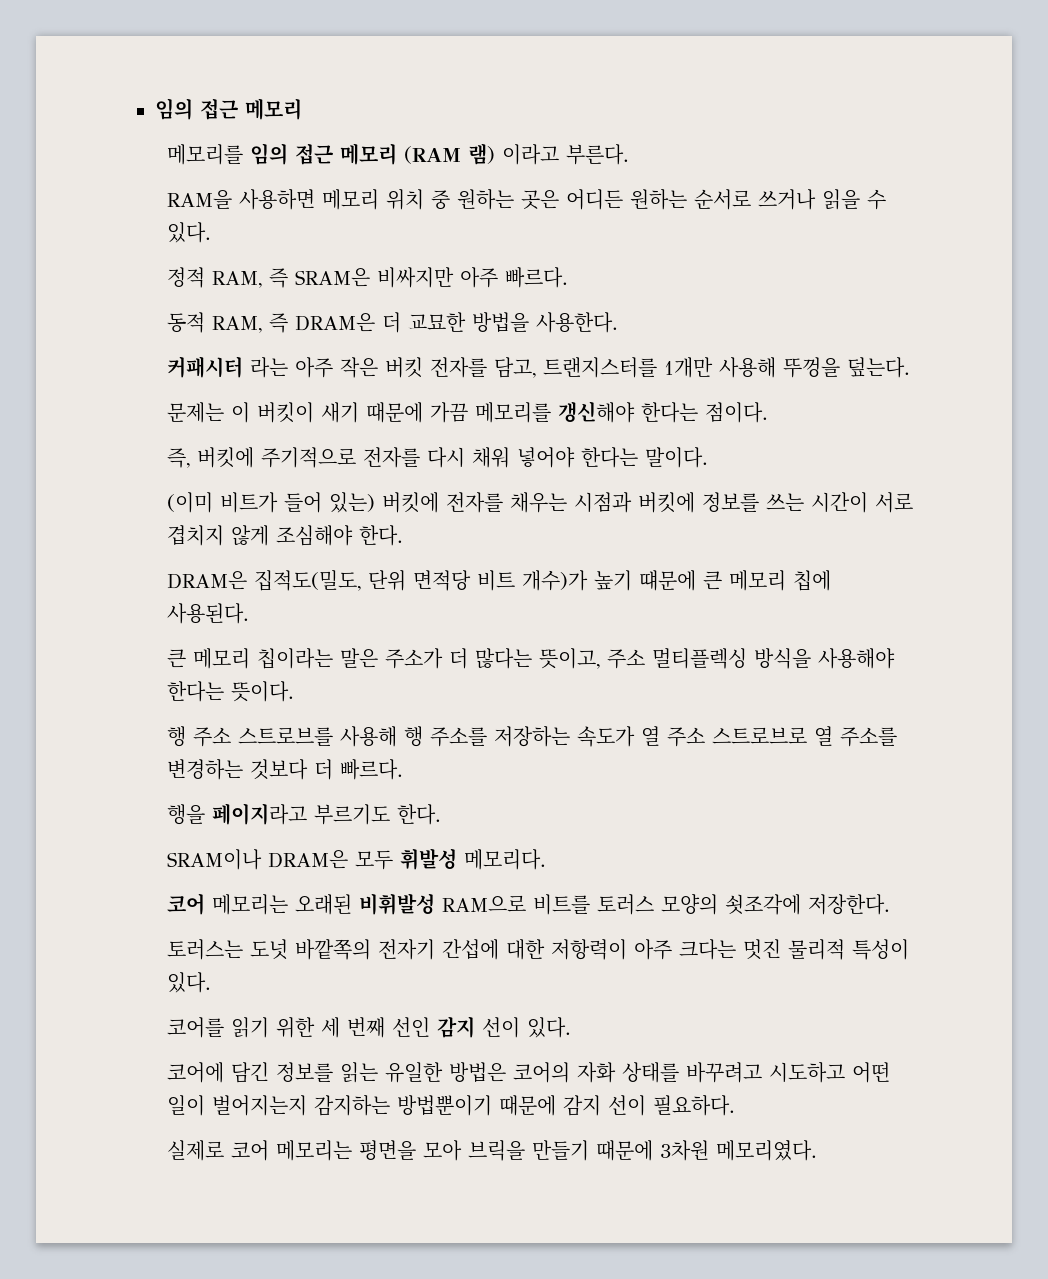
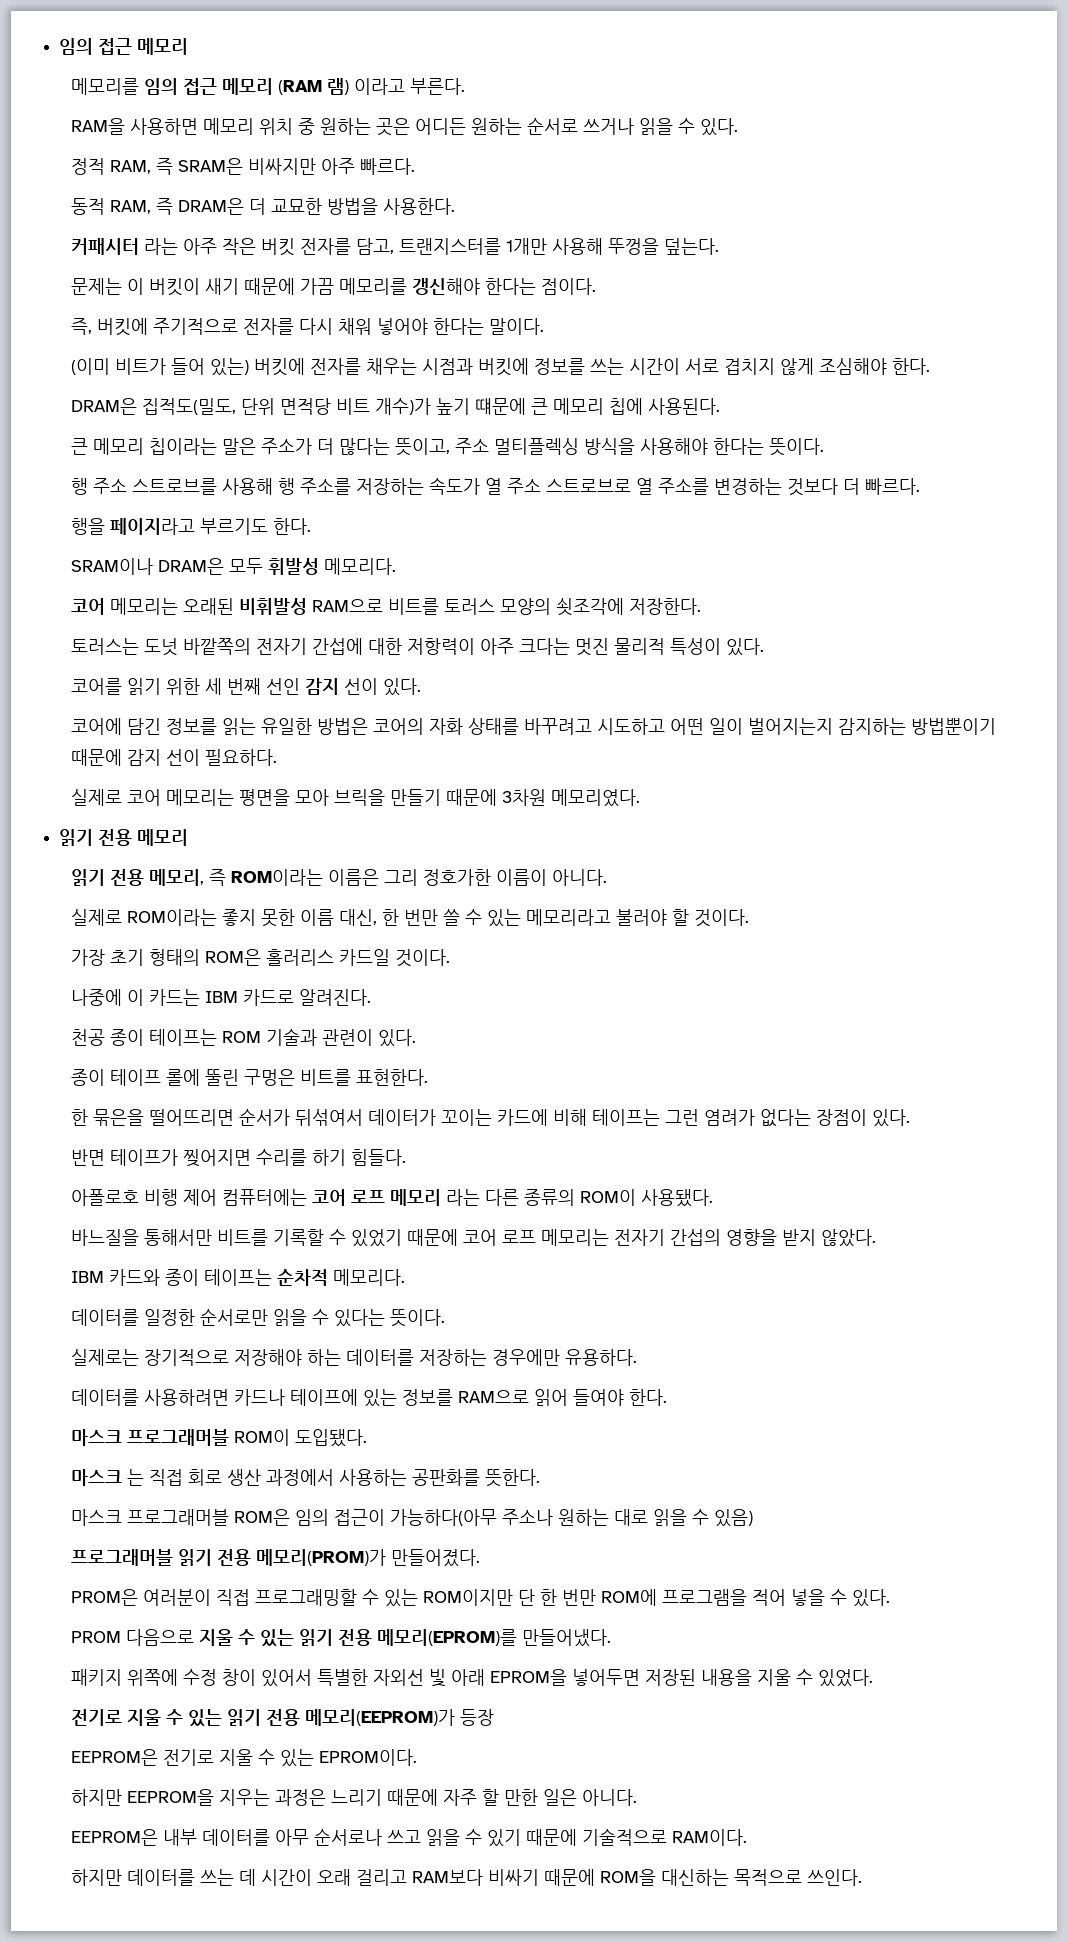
+ 읽기 전용 메모리
+ 읽기 전용 메모리, 즉 ROM이라는 이름은 그리 정호가한 이름이 아니다.
+ 실제로 ROM이라는 좋지 못한 이름 대신, 한 번만 쓸 수 있는 메모리라고 불러야 할 것이다.
+ 가장 초기 형태의 ROM은 홀러리스 카드일 것이다.
+ 나중에 이 카드는 IBM 카드로 알려진다.
+ 천공 종이 테이프는 ROM 기술과 관련이 있다.
+ 종이 테이프 롤에 뚤린 구멍은 비트를 표현한다.
+ 한 묶은을 떨어뜨리면 순서가 뒤섞여서 데이터가 꼬이는 카드에 비해 테이프는 그런 염려가 없다는 장점이 있다.
+ 반면 테이프가 찢어지면 수리를 하기 힘들다.
+ 아폴로호 비행 제어 컴퓨터에는 코어 로프 메모리 라는 다른 종류의 ROM이 사용됐다.
+ 바느질을 통해서만 비트를 기록할 수 있었기 때문에 코어 로프 메모리는 전자기 간섭의 영향을 받지 않았다.
+ IBM 카드와 종이 테이프는 순차적 메모리다.
+ 데이터를 일정한 순서로만 읽을 수 있다는 뜻이다.
+ 실제로는 장기적으로 저장해야 하는 데이터를 저장하는 경우에만 유용하다.
+ 데이터를 사용하려면 카드나 테이프에 있는 정보를 RAM으로 읽어 들여야 한다.
+ 마스크 프로그래머블 ROM이 도입됐다.
+ 마스크 는 직접 회로 생산 과정에서 사용하는 공판화를 뜻한다.
+ 마스크 프로그래머블 ROM은 임의 접근이 가능하다(아무 주소나 원하는 대로 읽을 수 있음)
+ 프로그래머블 읽기 전용 메모리(PROM)가 만들어졌다.
+ PROM은 여러분이 직접 프로그래밍할 수 있는 ROM이지만 단 한 번만 ROM에 프로그램을 적어 넣을 수 있다.
+ PROM 다음으로 지울 수 있는 읽기 전용 메모리(EPROM)를 만들어냈다.
+ 패키지 위쪽에 수정 창이 있어서 특별한 자외선 빛 아래 EPROM을 넣어두면 저장된 내용을 지울 수 있었다.
+ 전기로 지울 수 있는 읽기 전용 메모리(EEPROM)가 등장
+ EEPROM은 전기로 지울 수 있는 EPROM이다.
+ 하지만 EEPROM을 지우는 과정은 느리기 때문에 자주 할 만한 일은 아니다.
+ EEPROM은 내부 데이터를 아무 순서로나 쓰고 읽을 수 있기 때문에 기술적으로 RAM이다.
+ 하지만 데이터를 쓰는 데 시간이 오래 걸리고 RAM보다 비싸기 때문에 ROM을 대신하는 목적으로 쓰인다.

